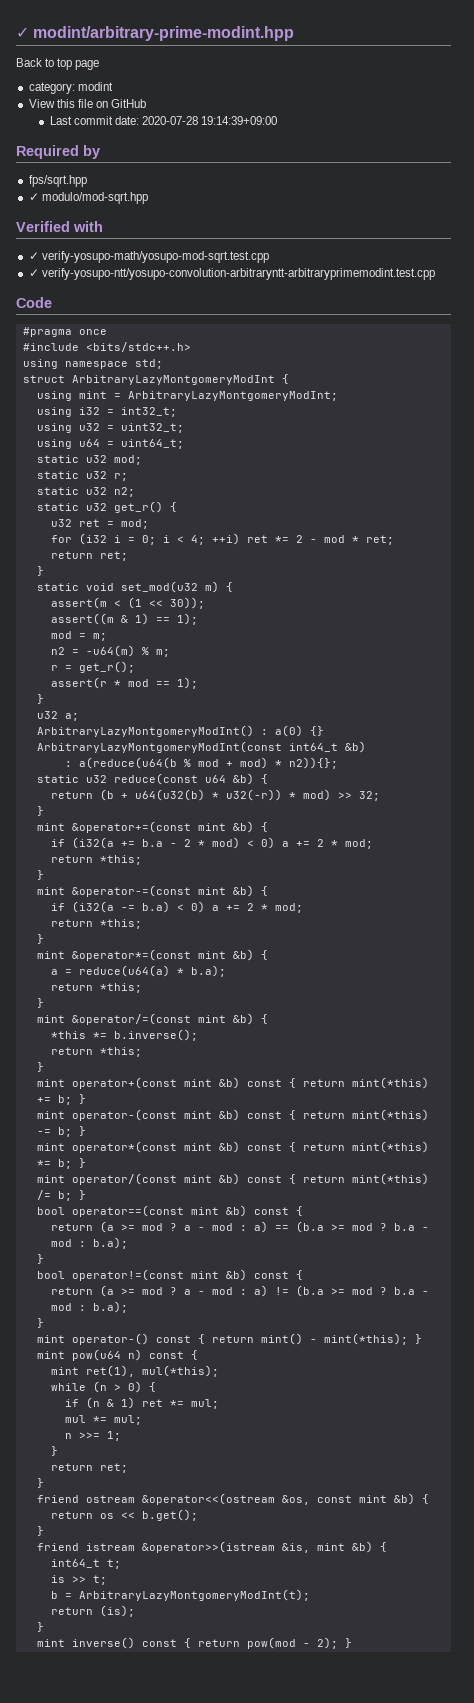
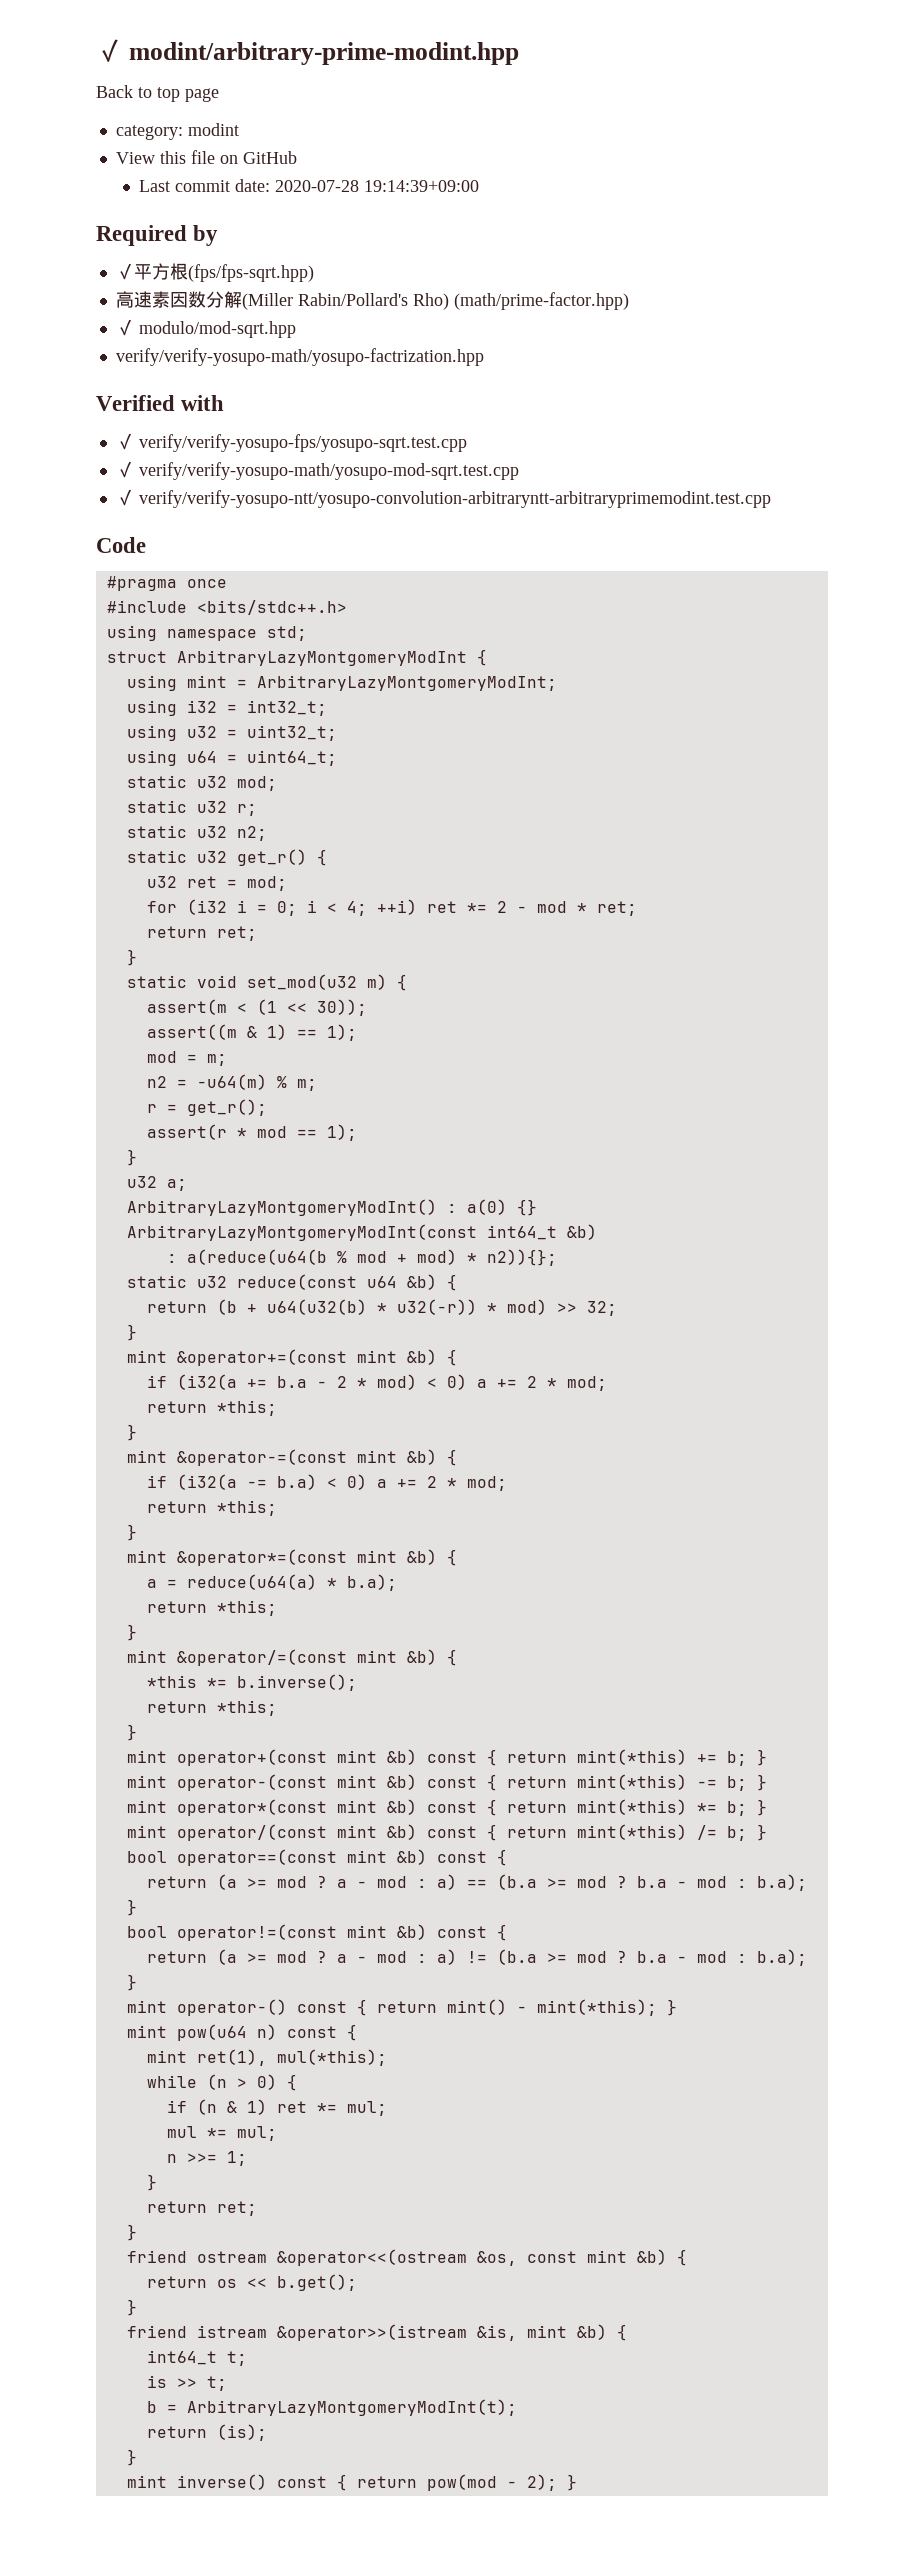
- fps/sqrt.hpp
+ ✓平方根(fps/fps-sqrt.hpp)
+ 高速素因数分解(Miller Rabin/Pollard's Rho) (math/prime-factor.hpp)
+ verify/verify-yosupo-math/yosupo-factrization.hpp
- ✓ verify-yosupo-math/yosupo-mod-sqrt.test.cpp
- ✓ verify-yosupo-ntt/yosupo-convolution-arbitraryntt-arbitraryprimemodint.test.cpp
+ ✓ verify/verify-yosupo-fps/yosupo-sqrt.test.cpp
+ ✓ verify/verify-yosupo-math/yosupo-mod-sqrt.test.cpp
+ ✓ verify/verify-yosupo-ntt/yosupo-convolution-arbitraryntt-arbitraryprimemodint.test.cpp

